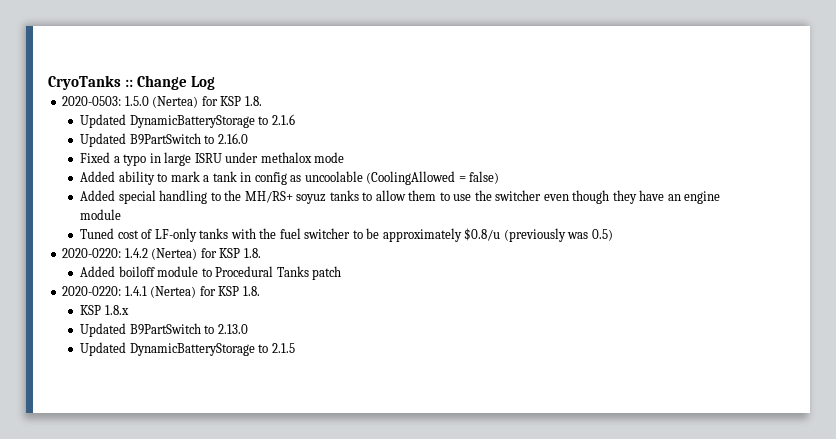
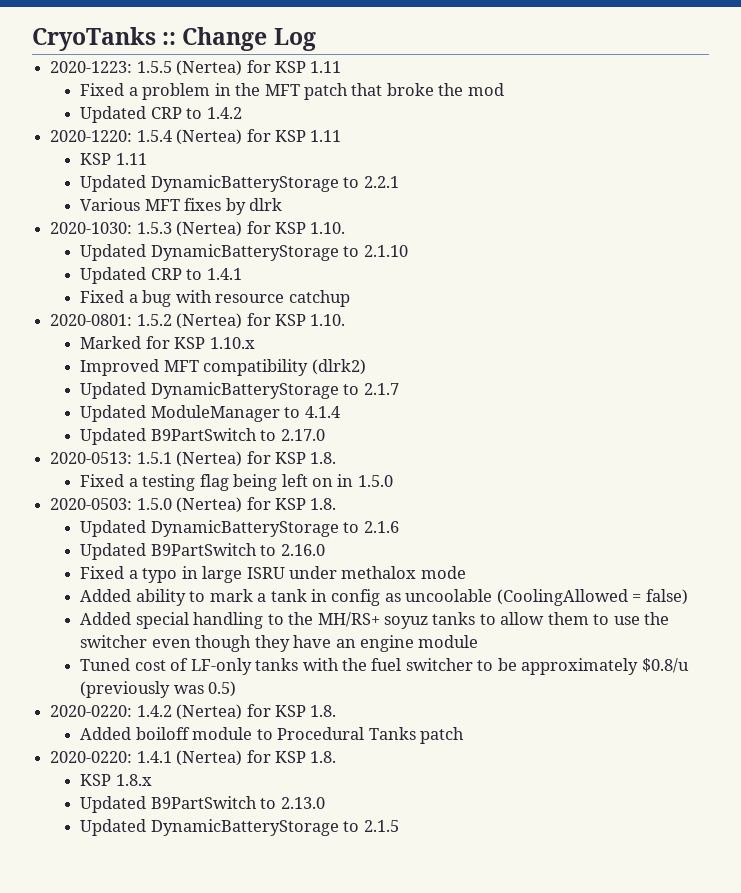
+ 2020-1223: 1.5.5 (Nertea) for KSP 1.11
+ Fixed a problem in the MFT patch that broke the mod
+ Updated CRP to 1.4.2
+ 2020-1220: 1.5.4 (Nertea) for KSP 1.11
+ KSP 1.11
+ Updated DynamicBatteryStorage to 2.2.1
+ Various MFT fixes by dlrk
+ 2020-1030: 1.5.3 (Nertea) for KSP 1.10.
+ Updated DynamicBatteryStorage to 2.1.10
+ Updated CRP to 1.4.1
+ Fixed a bug with resource catchup
+ 2020-0801: 1.5.2 (Nertea) for KSP 1.10.
+ Marked for KSP 1.10.x
+ Improved MFT compatibility (dlrk2)
+ Updated DynamicBatteryStorage to 2.1.7
+ Updated ModuleManager to 4.1.4
+ Updated B9PartSwitch to 2.17.0
+ 2020-0513: 1.5.1 (Nertea) for KSP 1.8.
+ Fixed a testing flag being left on in 1.5.0

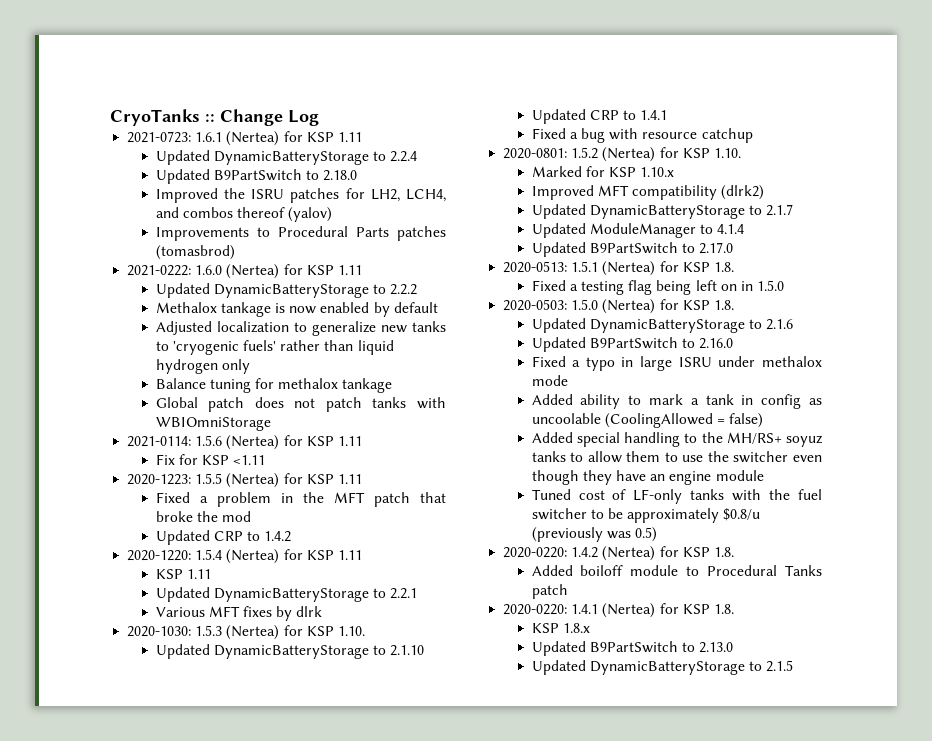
+ 2021-0723: 1.6.1 (Nertea) for KSP 1.11
+ Updated DynamicBatteryStorage to 2.2.4
+ Updated B9PartSwitch to 2.18.0
+ Improved the ISRU patches for LH2, LCH4, and combos thereof (yalov)
+ Improvements to Procedural Parts patches (tomasbrod)
+ 2021-0222: 1.6.0 (Nertea) for KSP 1.11
+ Updated DynamicBatteryStorage to 2.2.2
+ Methalox tankage is now enabled by default
+ Adjusted localization to generalize new tanks to 'cryogenic fuels' rather than liquid hydrogen only
+ Balance tuning for methalox tankage
+ Global patch does not patch tanks with WBIOmniStorage
+ 2021-0114: 1.5.6 (Nertea) for KSP 1.11
+ Fix for KSP <1.11

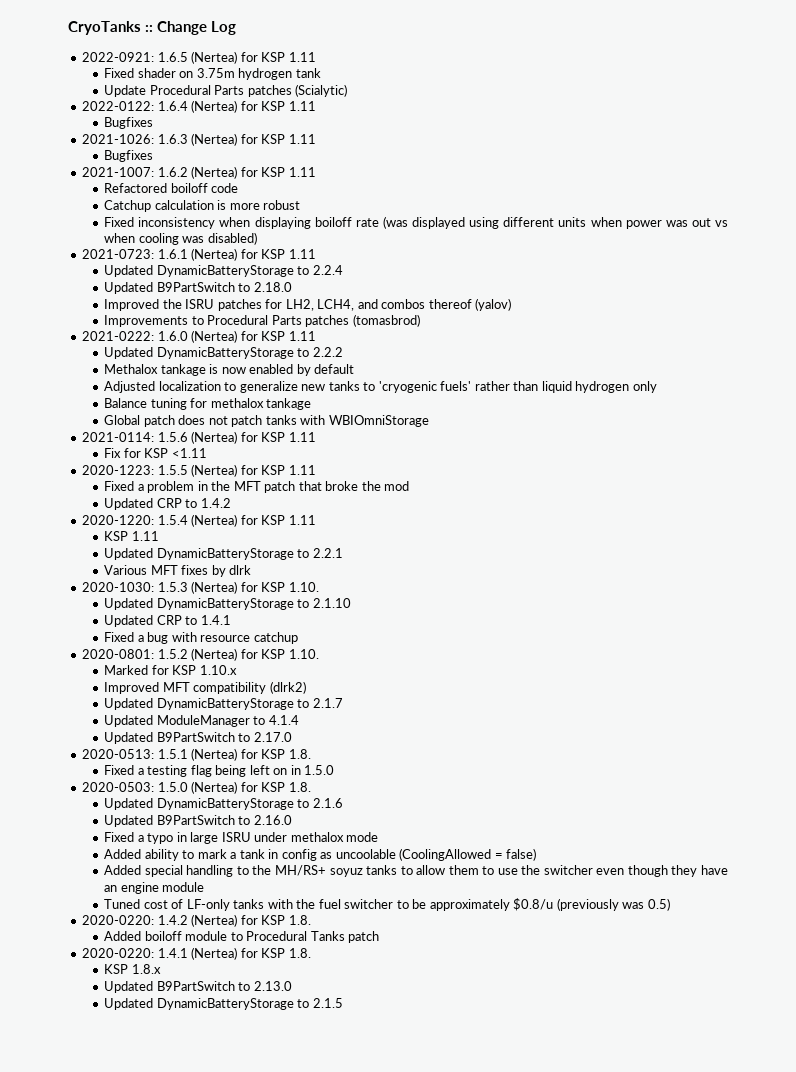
+ 2022-0921: 1.6.5 (Nertea) for KSP 1.11
+ Fixed shader on 3.75m hydrogen tank
+ Update Procedural Parts patches (Scialytic)
+ 2022-0122: 1.6.4 (Nertea) for KSP 1.11
+ Bugfixes
+ 2021-1026: 1.6.3 (Nertea) for KSP 1.11
+ Bugfixes
+ 2021-1007: 1.6.2 (Nertea) for KSP 1.11
+ Refactored boiloff code
+ Catchup calculation is more robust
+ Fixed inconsistency when displaying boiloff rate (was displayed using different units when power was out vs when cooling was disabled)

